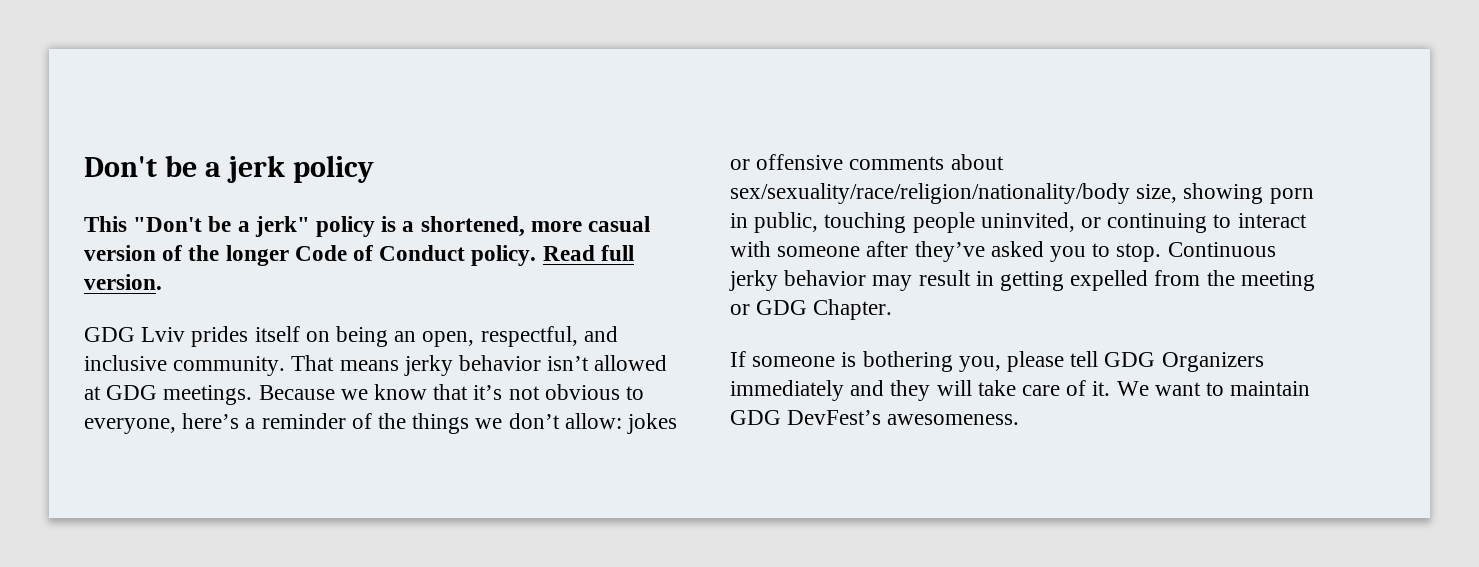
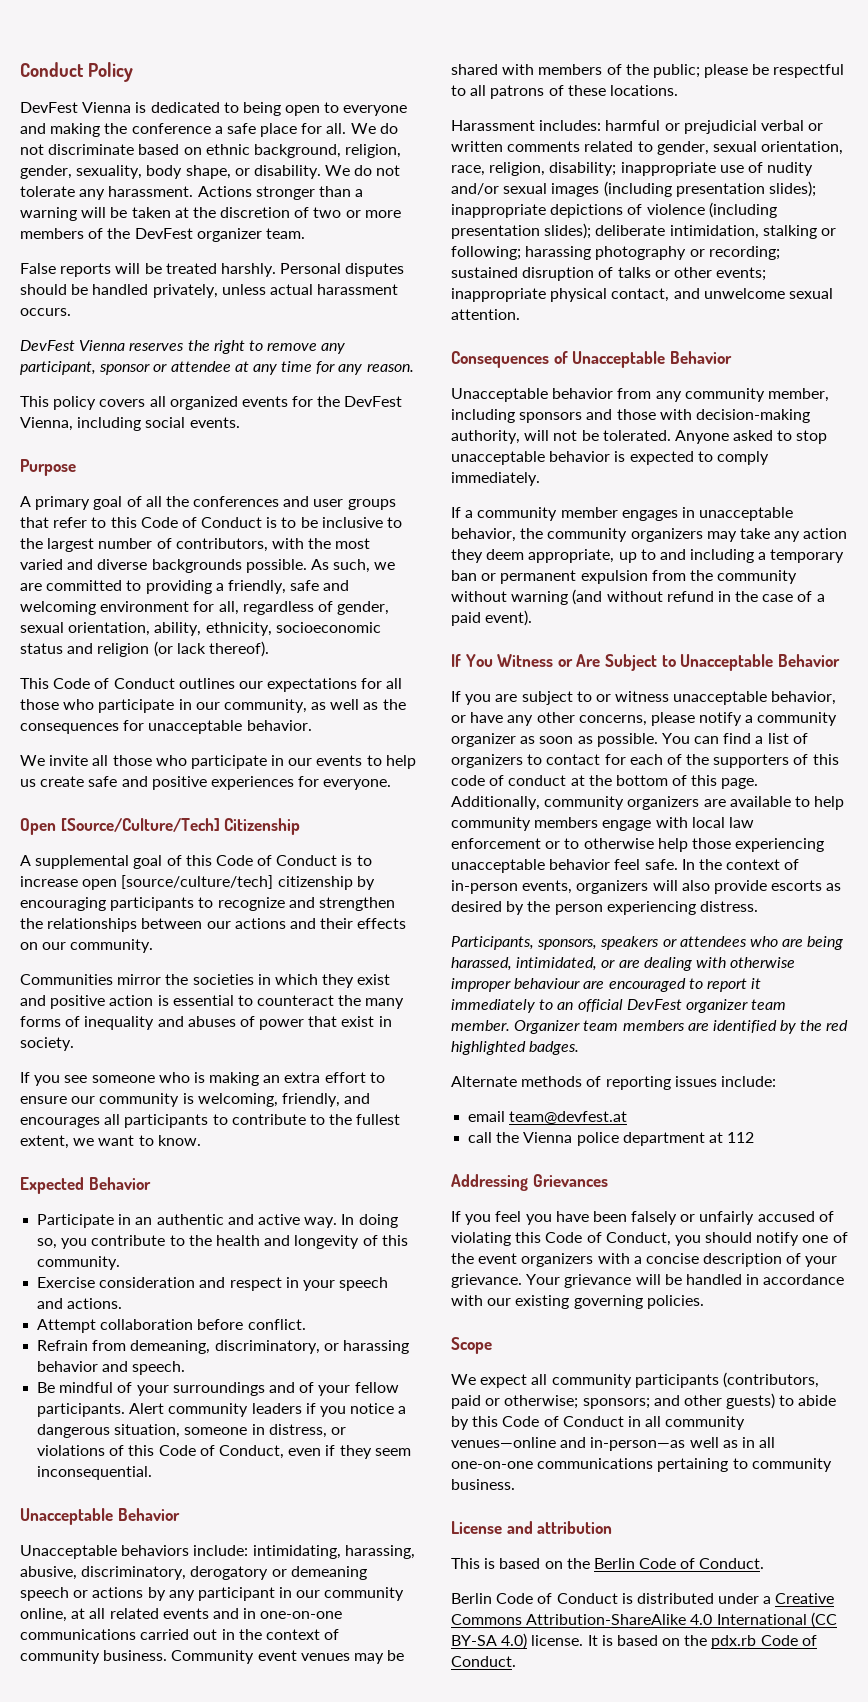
- Don't be a jerk policy
- This "Don't be a jerk" policy is a shortened, more casual version of the longer Code of Conduct policy. Read full version.
- GDG Lviv prides itself on being an open, respectful, and inclusive community. That means jerky behavior isn’t allowed at GDG meetings. Because we know that it’s not obvious to everyone, here’s a reminder of the things we don’t allow: jokes or offensive comments about sex/sexuality/race/religion/nationality/body size, showing porn in public, touching people uninvited, or continuing to interact with someone after they’ve asked you to stop. Continuous jerky behavior may result in getting expelled from the meeting or GDG Chapter.
- If someone is bothering you, please tell GDG Organizers immediately and they will take care of it. We want to maintain GDG DevFest’s awesomeness.
+ Conduct Policy
+ DevFest Vienna is dedicated to being open to everyone and making the conference a safe place for all. We do not discriminate based on ethnic background, religion, gender, sexuality, body shape, or disability. We do not tolerate any harassment. Actions stronger than a warning will be taken at the discretion of two or more members of the DevFest organizer team.
+ False reports will be treated harshly. Personal disputes should be handled privately, unless actual harassment occurs.
+ DevFest Vienna reserves the right to remove any participant, sponsor or attendee at any time for any reason.
+ This policy covers all organized events for the DevFest Vienna, including social events.
+ Purpose
+ A primary goal of all the conferences and user groups that refer to this Code of Conduct is to be inclusive to the largest number of contributors, with the most varied and diverse backgrounds possible. As such, we are committed to providing a friendly, safe and welcoming environment for all, regardless of gender, sexual orientation, ability, ethnicity, socioeconomic status and religion (or lack thereof).
+ This Code of Conduct outlines our expectations for all those who participate in our community, as well as the consequences for unacceptable behavior.
+ We invite all those who participate in our events to help us create safe and positive experiences for everyone.
+ Open [Source/Culture/Tech] Citizenship
+ A supplemental goal of this Code of Conduct is to increase open [source/culture/tech] citizenship by encouraging participants to recognize and strengthen the relationships between our actions and their effects on our community.
+ Communities mirror the societies in which they exist and positive action is essential to counteract the many forms of inequality and abuses of power that exist in society.
+ If you see someone who is making an extra effort to ensure our community is welcoming, friendly, and encourages all participants to contribute to the fullest extent, we want to know.
+ Expected Behavior
+ Participate in an authentic and active way. In doing so, you contribute to the health and longevity of this community.
+ Exercise consideration and respect in your speech and actions.
+ Attempt collaboration before conflict.
+ Refrain from demeaning, discriminatory, or harassing behavior and speech.
+ Be mindful of your surroundings and of your fellow participants. Alert community leaders if you notice a dangerous situation, someone in distress, or violations of this Code of Conduct, even if they seem inconsequential.
+ Unacceptable Behavior
+ Unacceptable behaviors include: intimidating, harassing, abusive, discriminatory, derogatory or demeaning speech or actions by any participant in our community online, at all related events and in one-on-one communications carried out in the context of community business. Community event venues may be shared with members of the public; please be respectful to all patrons of these locations.
+ Harassment includes: harmful or prejudicial verbal or written comments related to gender, sexual orientation, race, religion, disability; inappropriate use of nudity and/or sexual images (including presentation slides); inappropriate depictions of violence (including presentation slides); deliberate intimidation, stalking or following; harassing photography or recording; sustained disruption of talks or other events; inappropriate physical contact, and unwelcome sexual attention.
+ Consequences of Unacceptable Behavior
+ Unacceptable behavior from any community member, including sponsors and those with decision-making authority, will not be tolerated. Anyone asked to stop unacceptable behavior is expected to comply immediately.
+ If a community member engages in unacceptable behavior, the community organizers may take any action they deem appropriate, up to and including a temporary ban or permanent expulsion from the community without warning (and without refund in the case of a paid event).
+ If You Witness or Are Subject to Unacceptable Behavior
+ If you are subject to or witness unacceptable behavior, or have any other concerns, please notify a community organizer as soon as possible. You can find a list of organizers to contact for each of the supporters of this code of conduct at the bottom of this page. Additionally, community organizers are available to help community members engage with local law enforcement or to otherwise help those experiencing unacceptable behavior feel safe. In the context of in-person events, organizers will also provide escorts as desired by the person experiencing distress.
+ Participants, sponsors, speakers or attendees who are being harassed, intimidated, or are dealing with otherwise improper behaviour are encouraged to report it immediately to an official DevFest organizer team member. Organizer team members are identified by the red highlighted badges.
+ Alternate methods of reporting issues include:
+ email team@devfest.at
+ call the Vienna police department at 112
+ Addressing Grievances
+ If you feel you have been falsely or unfairly accused of violating this Code of Conduct, you should notify one of the event organizers with a concise description of your grievance. Your grievance will be handled in accordance with our existing governing policies.
+ Scope
+ We expect all community participants (contributors, paid or otherwise; sponsors; and other guests) to abide by this Code of Conduct in all community venues—online and in-person—as well as in all one-on-one communications pertaining to community business.
+ License and attribution
+ This is based on the Berlin Code of Conduct.
+ Berlin Code of Conduct is distributed under a Creative Commons Attribution-ShareAlike 4.0 International (CC BY-SA 4.0) license. It is based on the pdx.rb Code of Conduct.

